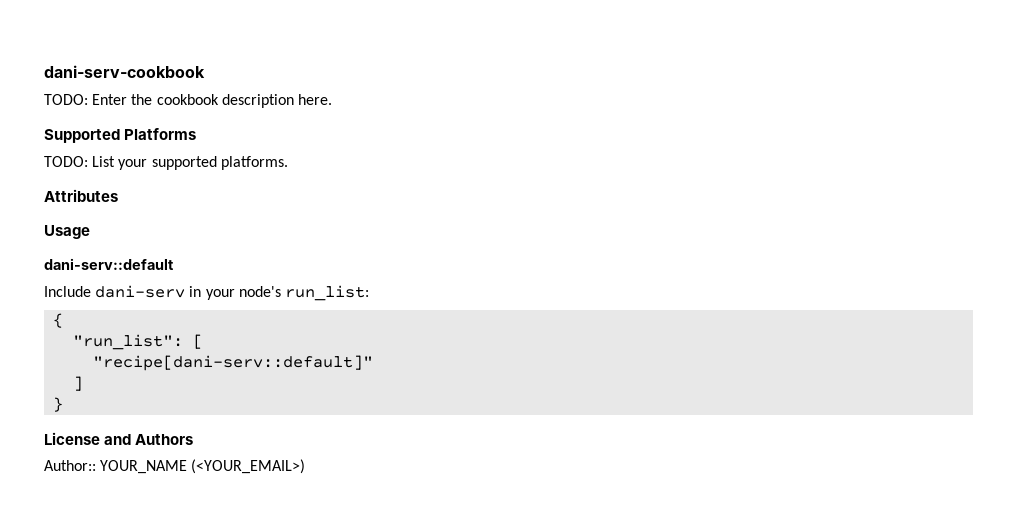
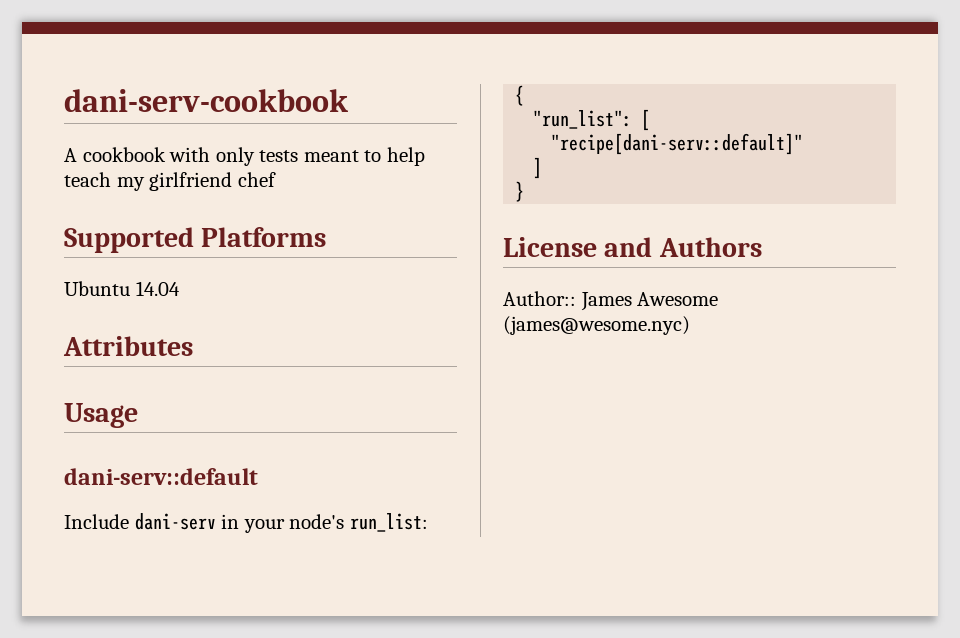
- TODO: Enter the cookbook description here.
+ A cookbook with only tests meant to help teach my girlfriend chef
  Supported Platforms
- TODO: List your supported platforms.
+ Ubuntu 14.04
- Author:: YOUR_NAME (<YOUR_EMAIL>)
+ Author:: James Awesome (james@wesome.nyc)

